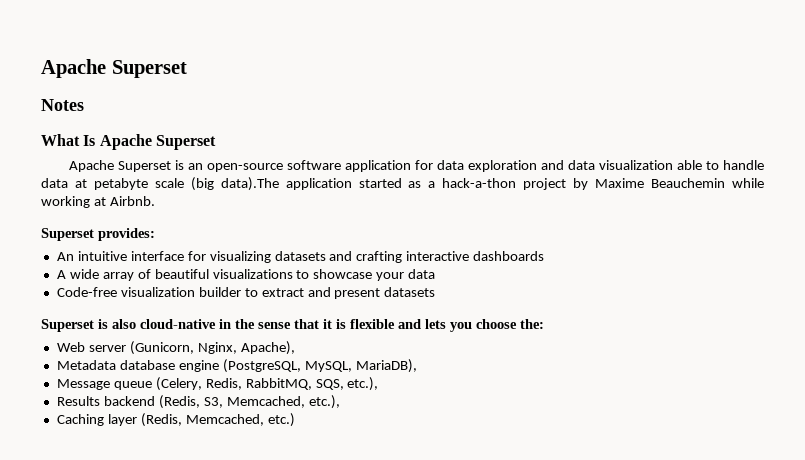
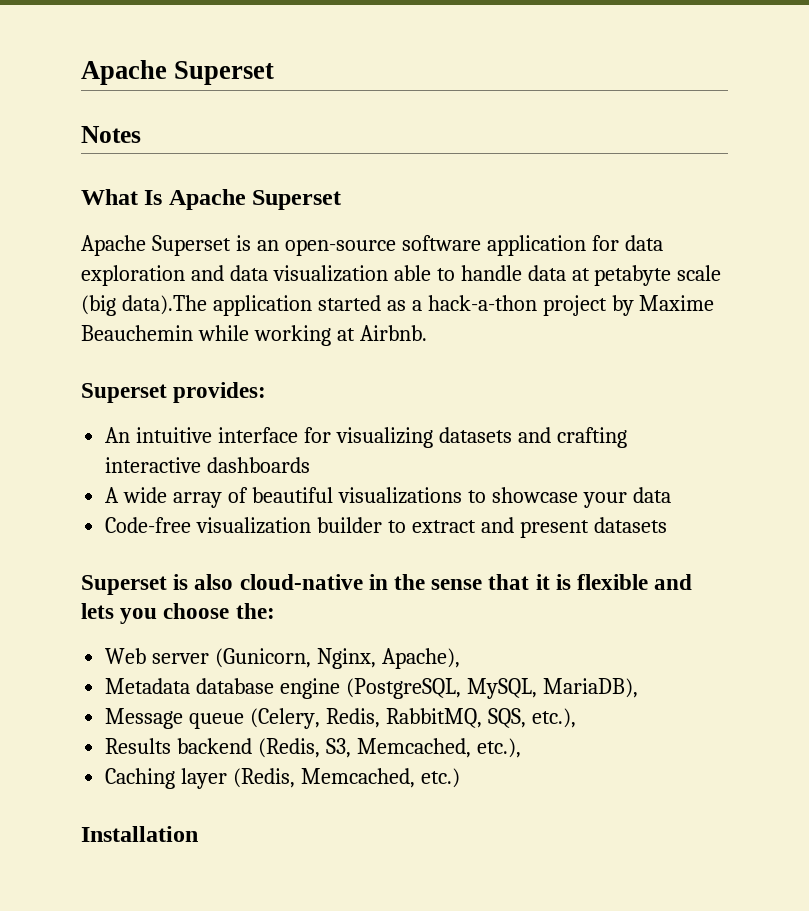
+ Installation

